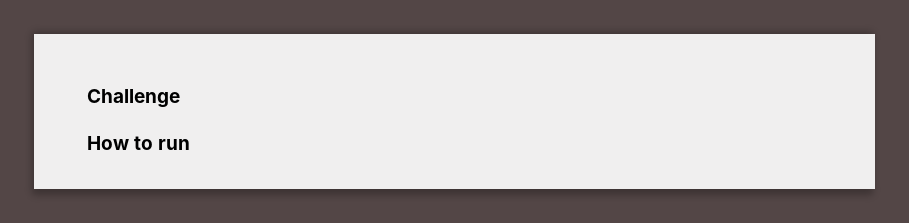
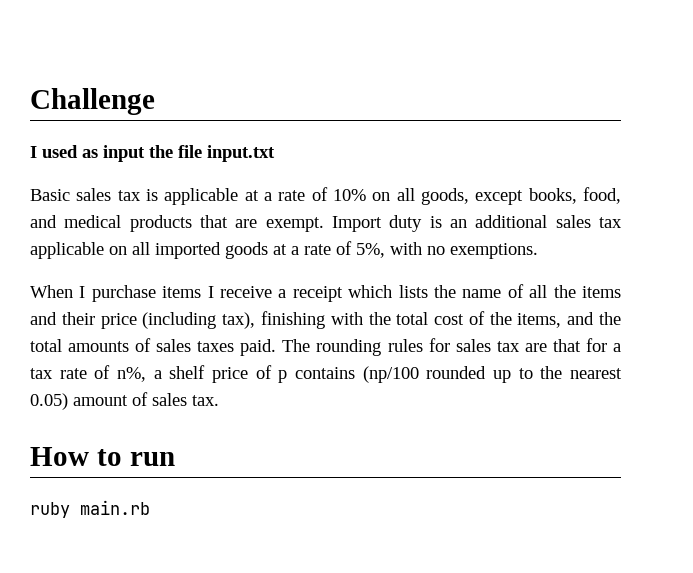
+ I used as input the file input.txt
+ Basic sales tax is applicable at a rate of 10% on all goods, except books, food, and medical products that are exempt. Import duty is an additional sales tax applicable on all imported goods at a rate of 5%, with no exemptions.
+ When I purchase items I receive a receipt which lists the name of all the items and their price (including tax), finishing with the total cost of the items, and the total amounts of sales taxes paid. The rounding rules for sales tax are that for a tax rate of n%, a shelf price of p contains (np/100 rounded up to the nearest 0.05) amount of sales tax.
+ ruby main.rb

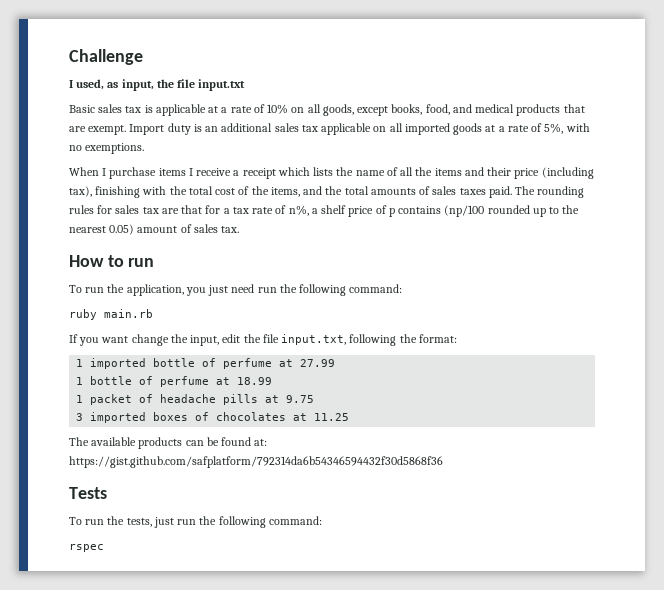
- I used as input the file input.txt
+ I used, as input, the file input.txt
+ To run the application, you just need run the following command:
  ruby main.rb
+ If you want change the input, edit the file input.txt, following the format:
+ 1 imported bottle of perfume at 27.99
+ 1 bottle of perfume at 18.99
+ 1 packet of headache pills at 9.75
+ 3 imported boxes of chocolates at 11.25
+ The available products can be found at: https://gist.github.com/safplatform/792314da6b54346594432f30d5868f36
+ Tests
+ To run the tests, just run the following command:
+ rspec

